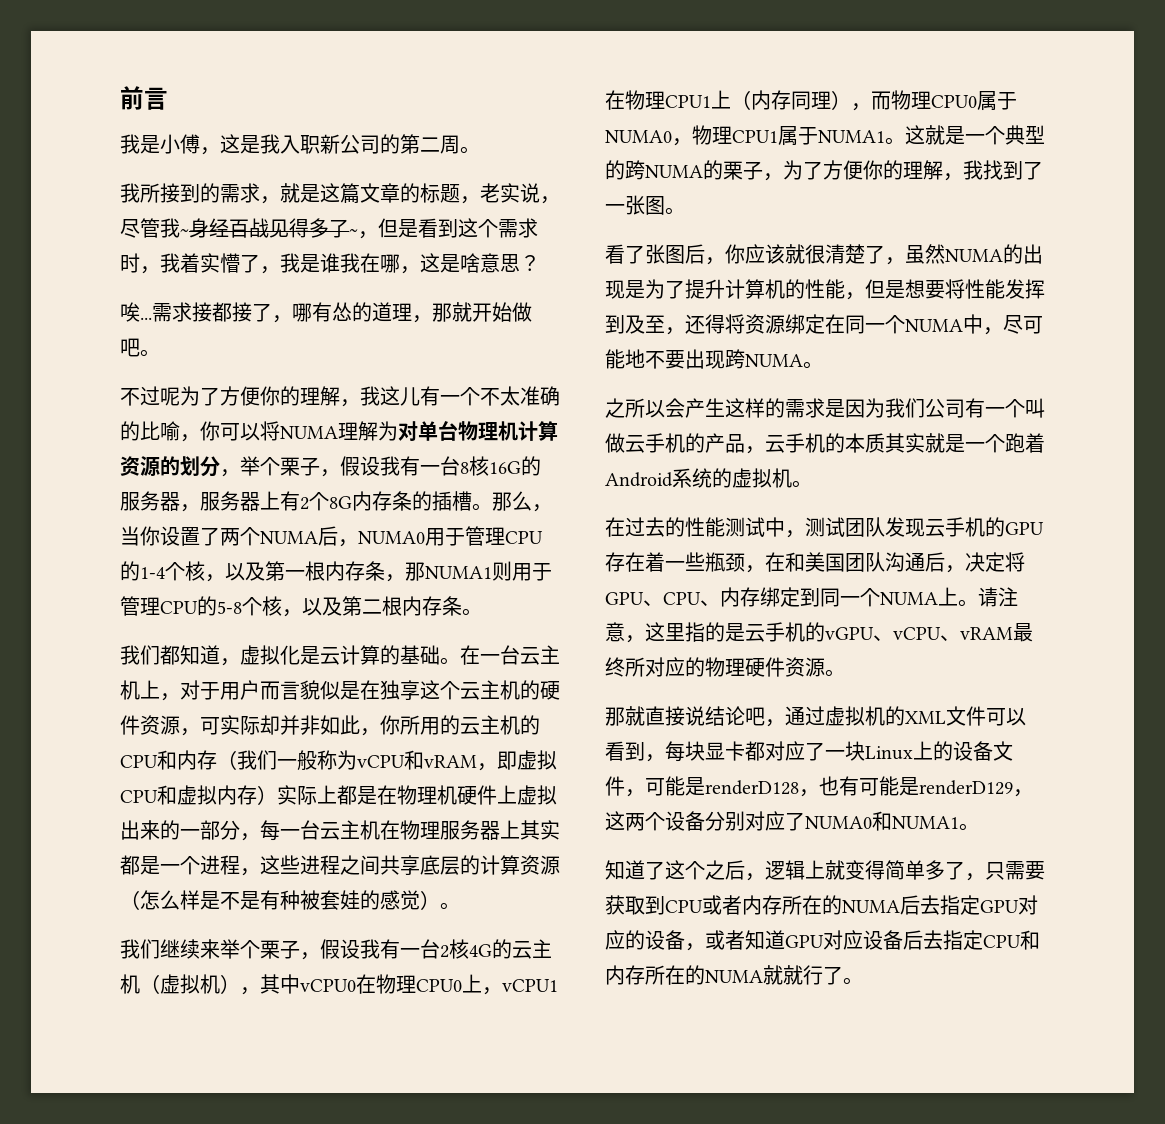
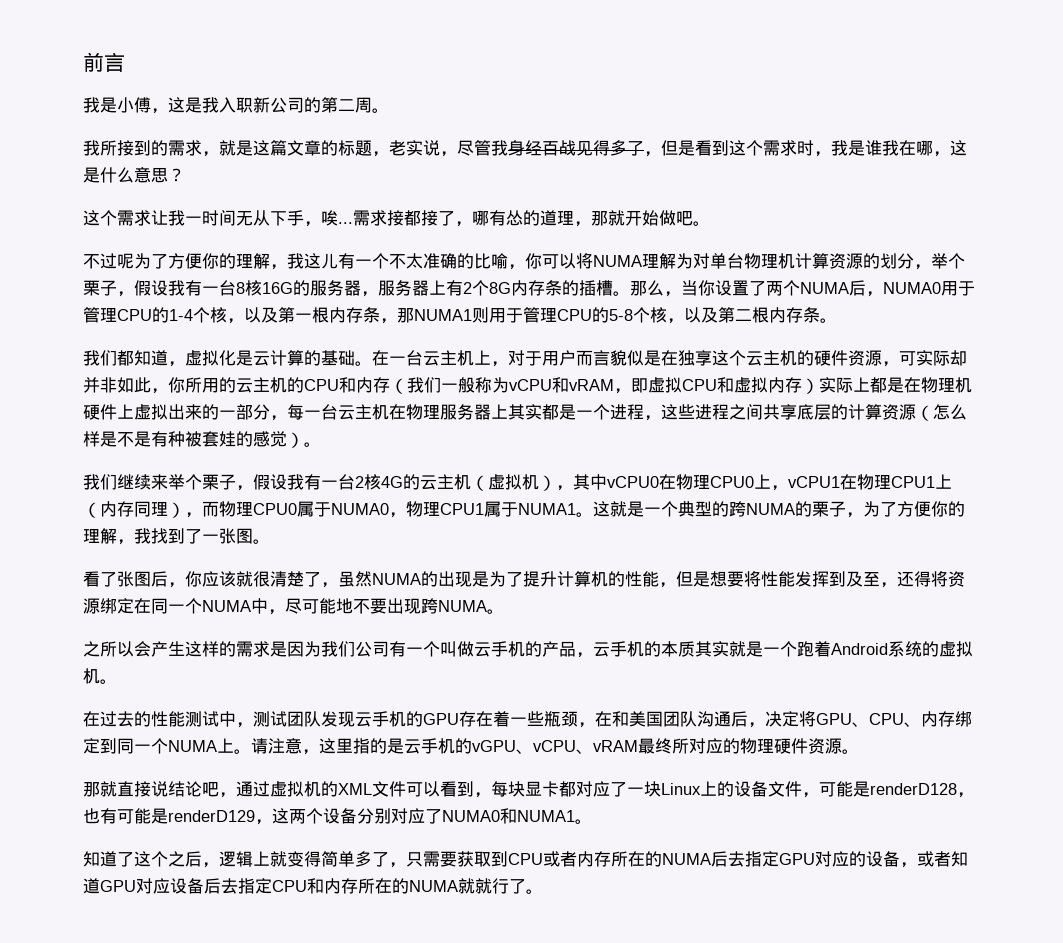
- 我所接到的需求，就是这篇文章的标题，老实说，尽管我~身经百战见得多了~，但是看到这个需求时，我着实懵了，我是谁我在哪，这是啥意思？
+ 我所接到的需求，就是这篇文章的标题，老实说，尽管我身经百战见得多了，但是看到这个需求时，我是谁我在哪，这是什么意思？
- 唉...
+ 这个需求让我一时间无从下手，唉...

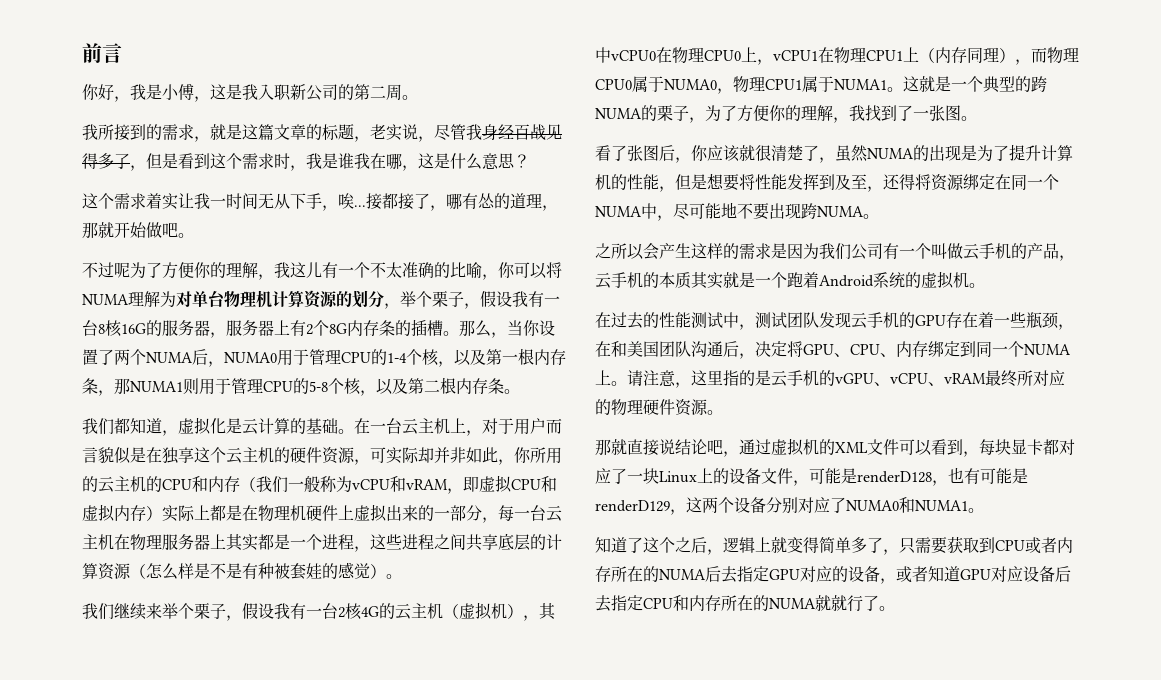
- 我是小傅，这是我入职新公司的第二周。
+ 你好，我是小傅，这是我入职新公司的第二周。
- 这个需求让我一时间无从下手，唉...
+ 这个需求着实让我一时间无从下手，唉...
- 需求接都接了，哪有怂的道理，那就开始做吧。
+ 接都接了，哪有怂的道理，那就开始做吧。

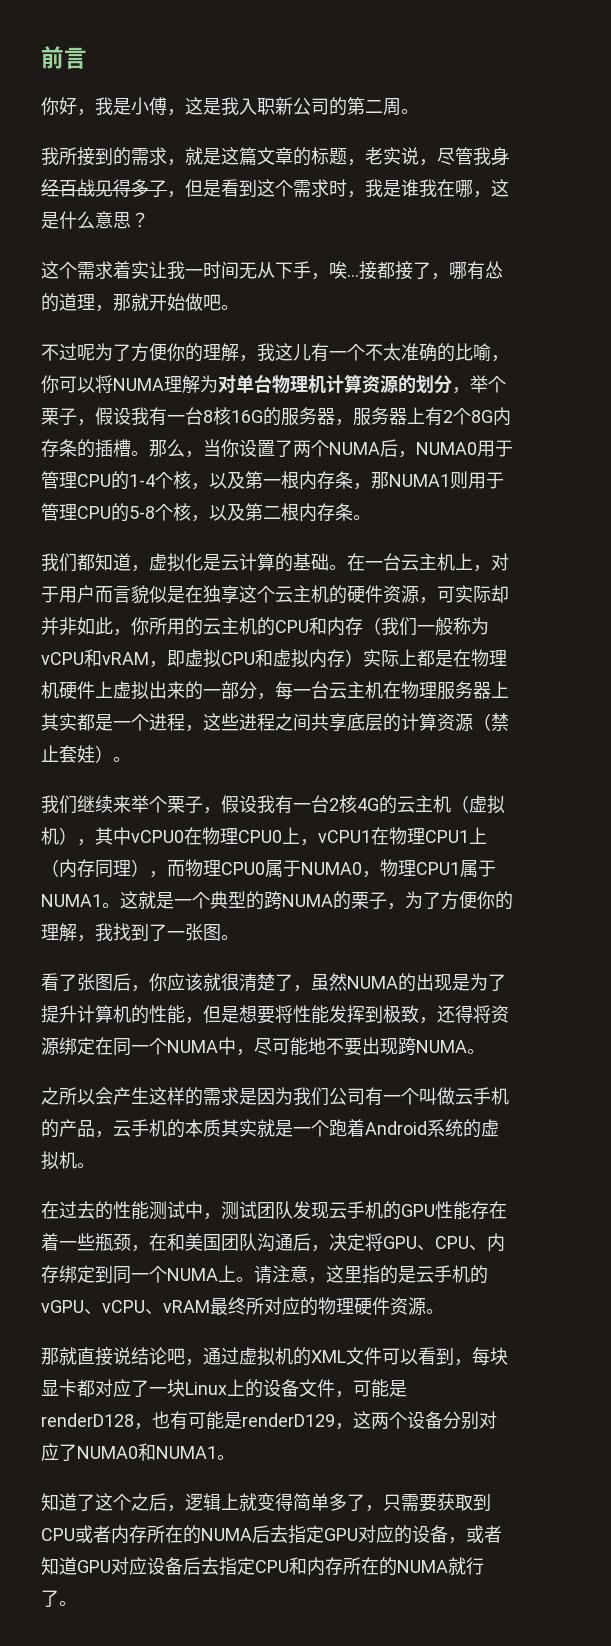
- 在一台云主机上，对于用户而言貌似是在独享这个云主机的硬件资源，可实际却并非如此，你所用的云主机的CPU和内存（我们一般称为vCPU和vRAM，即虚拟CPU和虚拟内存）实际上都是在物理机硬件上虚拟出来的一部分，每一台云主机在物理服务器上其实都是一个进程，这些进程之间共享底层的计算资源（怎么样是不是有种被套娃的感觉）。
+ 在一台云主机上，对于用户而言貌似是在独享这个云主机的硬件资源，可实际却并非如此，你所用的云主机的CPU和内存（我们一般称为vCPU和vRAM，即虚拟CPU和虚拟内存）实际上都是在物理机硬件上虚拟出来的一部分，每一台云主机在物理服务器上其实都是一个进程，这些进程之间共享底层的计算资源（禁止套娃）。
- 看了张图后，你应该就很清楚了，虽然NUMA的出现是为了提升计算机的性能，但是想要将性能发挥到及至，还得将资源绑定在同一个NUMA中，尽可能地不要出现跨NUMA。
+ 看了张图后，你应该就很清楚了，虽然NUMA的出现是为了提升计算机的性能，但是想要将性能发挥到极致，还得将资源绑定在同一个NUMA中，尽可能地不要出现跨NUMA。
- 在过去的性能测试中，测试团队发现云手机的GPU存在着一些瓶颈，在和美国团队沟通后，决定将GPU、CPU、内存绑定到同一个NUMA上。
+ 在过去的性能测试中，测试团队发现云手机的GPU性能存在着一些瓶颈，在和美国团队沟通后，决定将GPU、CPU、内存绑定到同一个NUMA上。
- 知道了这个之后，逻辑上就变得简单多了，只需要获取到CPU或者内存所在的NUMA后去指定GPU对应的设备，或者知道GPU对应设备后去指定CPU和内存所在的NUMA就就行了。
+ 知道了这个之后，逻辑上就变得简单多了，只需要获取到CPU或者内存所在的NUMA后去指定GPU对应的设备，或者知道GPU对应设备后去指定CPU和内存所在的NUMA就行了。

